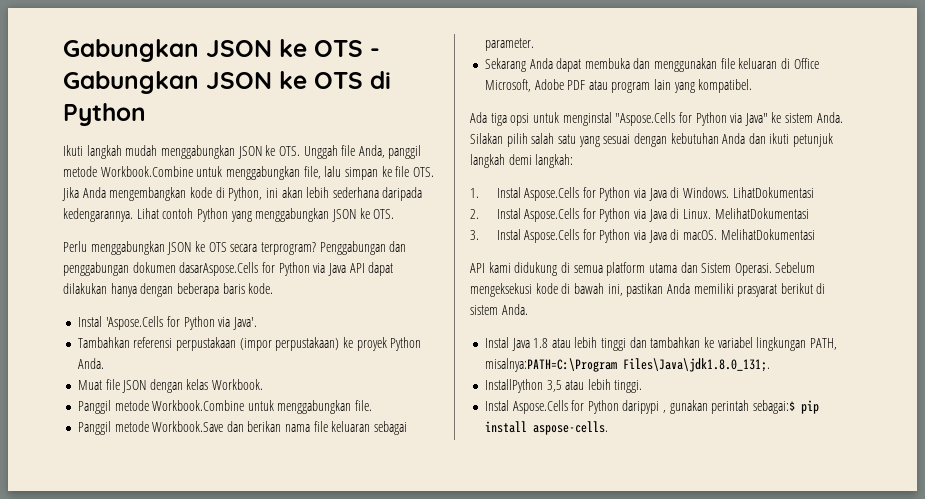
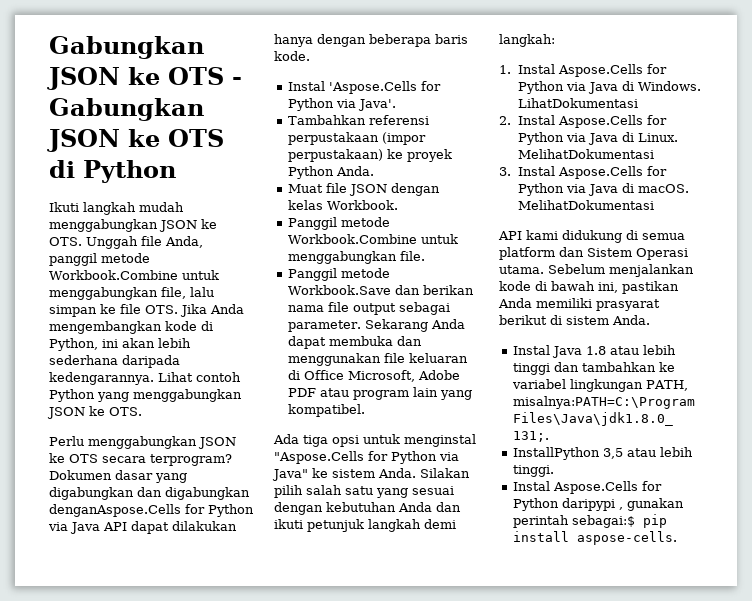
- Penggabungan dan penggabungan dokumen dasarAspose.Cells for Python via Java API dapat dilakukan hanya dengan beberapa baris kode.
+ Dokumen dasar yang digabungkan dan digabungkan denganAspose.Cells for Python via Java API dapat dilakukan hanya dengan beberapa baris kode.
- Panggil metode Workbook.Save dan berikan nama file keluaran sebagai parameter.
- Sekarang Anda dapat membuka dan menggunakan file keluaran di Office Microsoft, Adobe PDF atau program lain yang kompatibel.
+ Panggil metode Workbook.Save dan berikan nama file output sebagai parameter. Sekarang Anda dapat membuka dan menggunakan file keluaran di Office Microsoft, Adobe PDF atau program lain yang kompatibel.
- API kami didukung di semua platform utama dan Sistem Operasi. Sebelum mengeksekusi kode di bawah ini, pastikan Anda memiliki prasyarat berikut di sistem Anda.
+ API kami didukung di semua platform dan Sistem Operasi utama. Sebelum menjalankan kode di bawah ini, pastikan Anda memiliki prasyarat berikut di sistem Anda.

